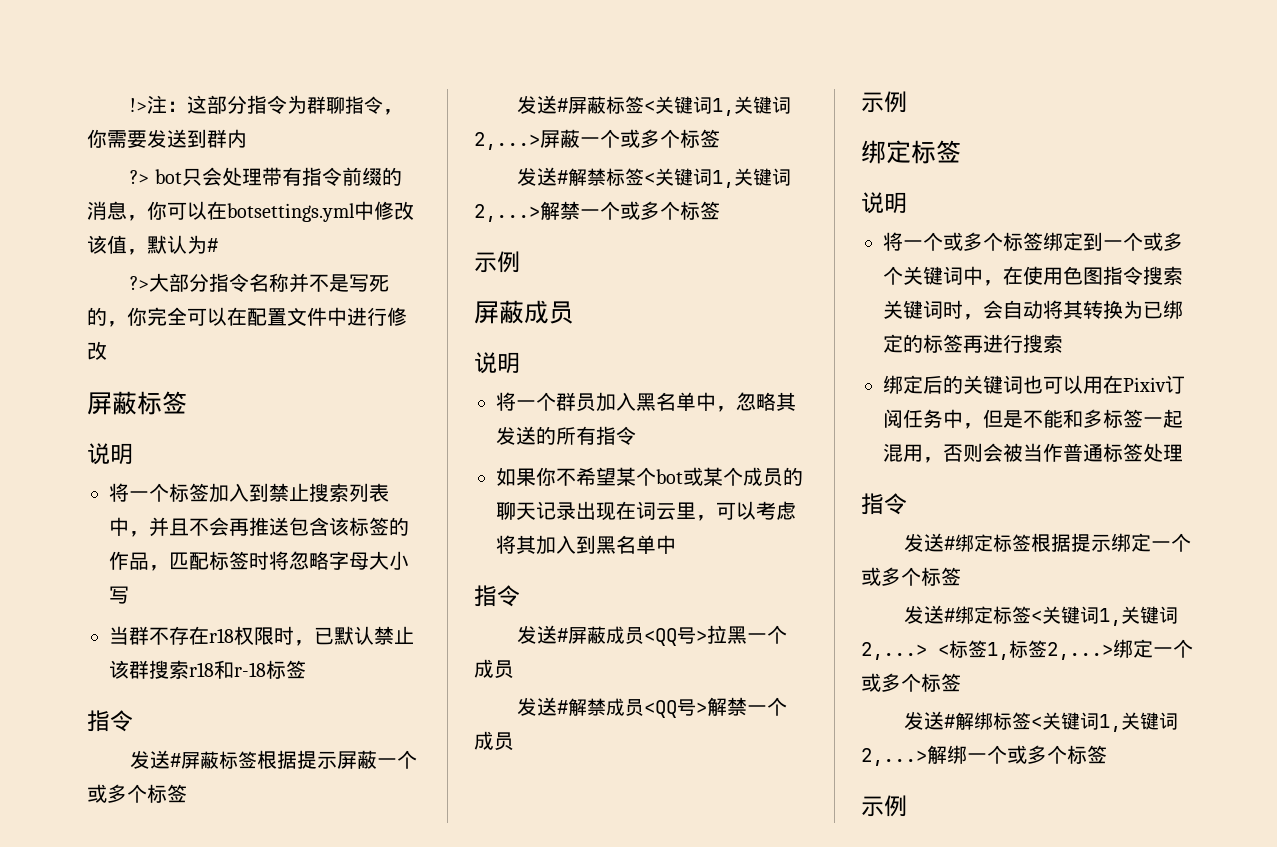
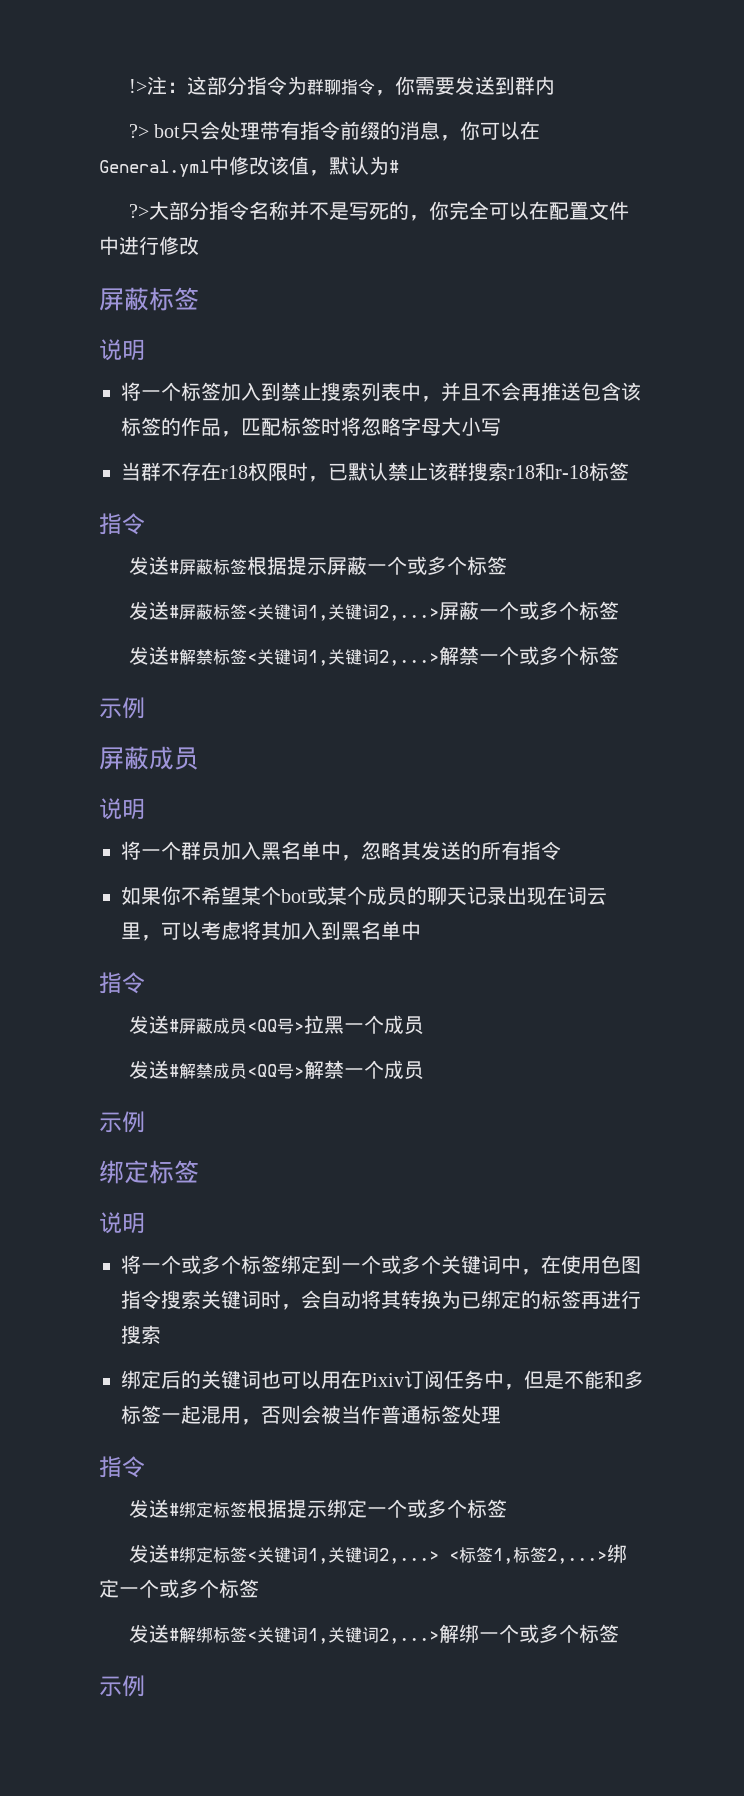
- ?> bot只会处理带有指令前缀的消息，你可以在botsettings.yml中修改该值，默认为#
+ ?> bot只会处理带有指令前缀的消息，你可以在General.yml中修改该值，默认为#

